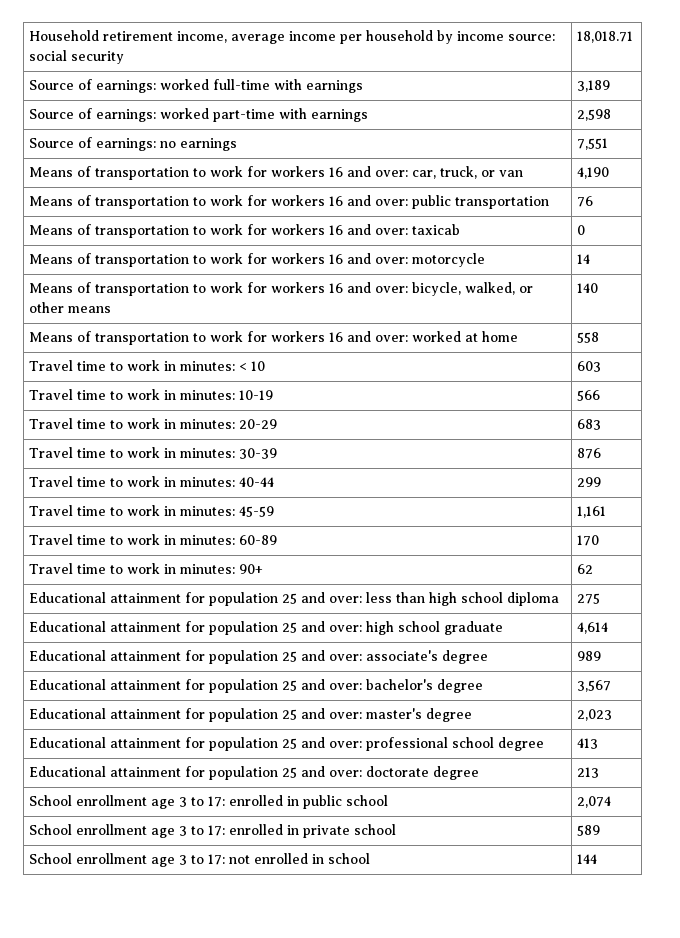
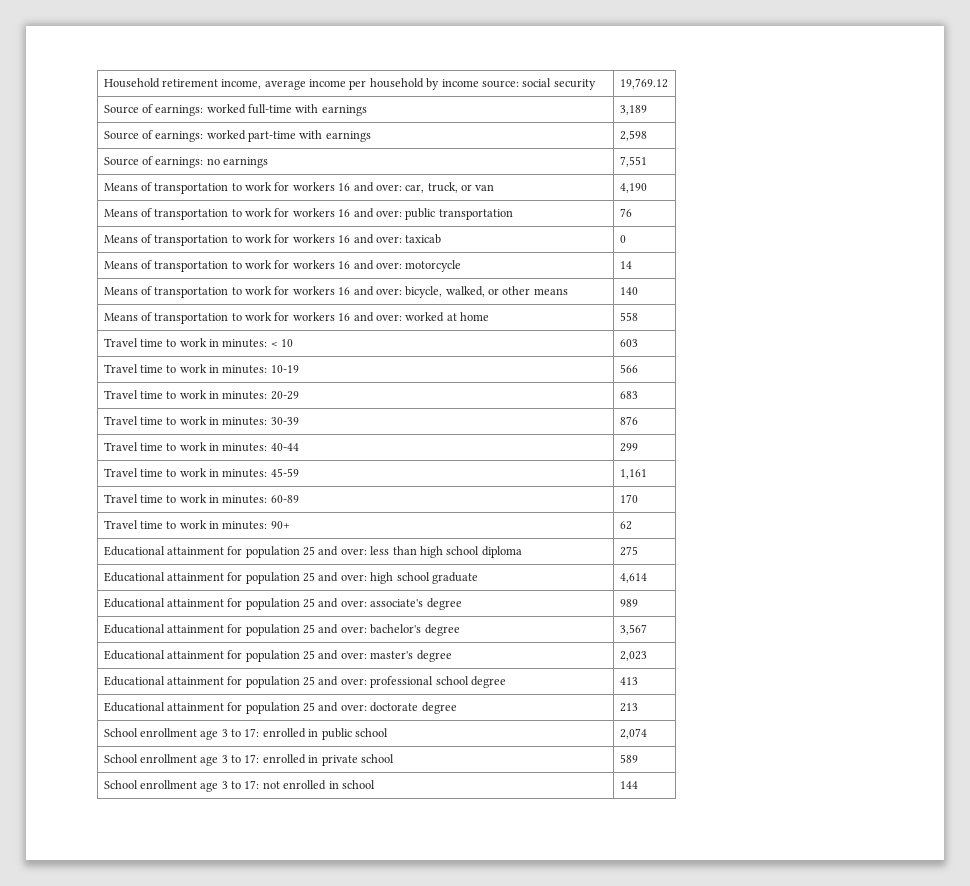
- Household retirement income, average income per household by income source: social security | 18,018.71
+ Household retirement income, average income per household by income source: social security | 19,769.12

